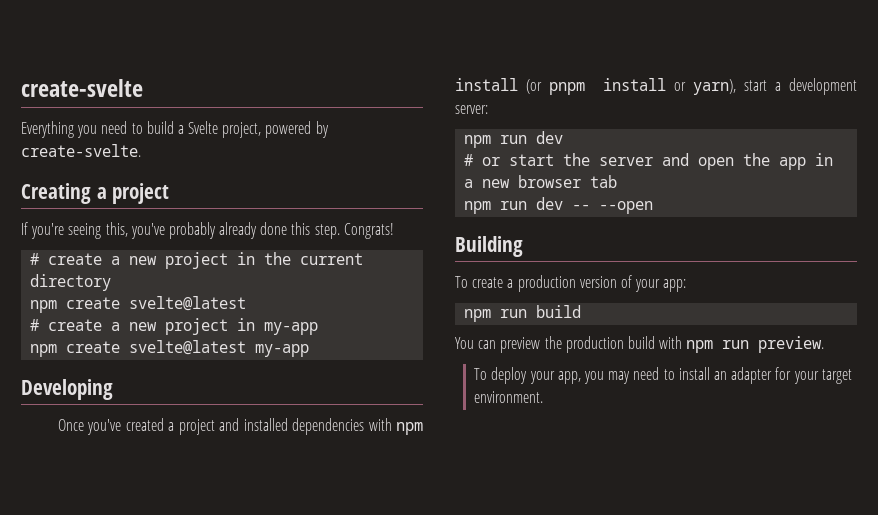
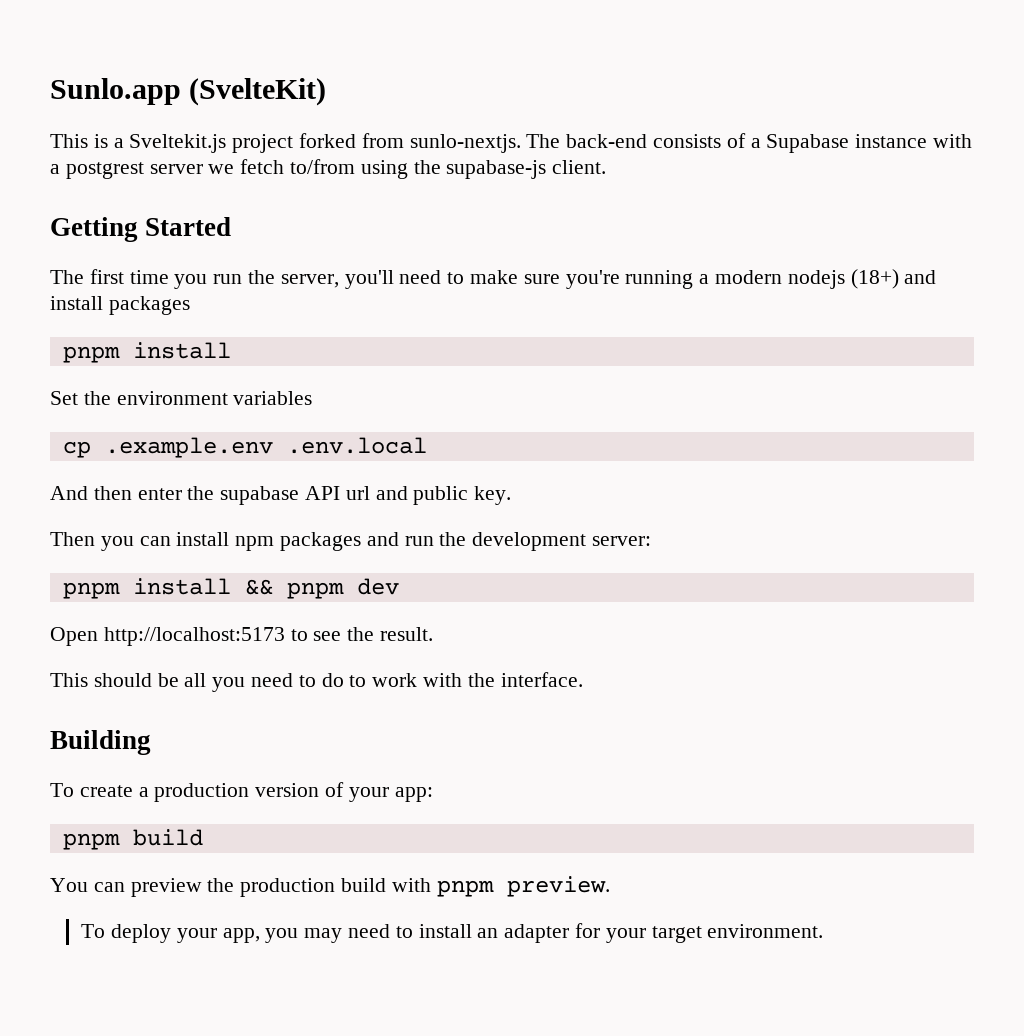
- create-svelte
- Everything you need to build a Svelte project, powered by create-svelte.
- Creating a project
- If you're seeing this, you've probably already done this step. Congrats!
- # create a new project in the current directory
- npm create svelte@latest
- # create a new project in my-app
- npm create svelte@latest my-app
- Developing
- Once you've created a project and installed dependencies with npm install (or pnpm install or yarn), start a development server:
- npm run dev
- # or start the server and open the app in a new browser tab
- npm run dev -- --open
+ Sunlo.app (SvelteKit)
+ This is a Sveltekit.js project forked from sunlo-nextjs. The back-end consists of a Supabase instance with a postgrest server we fetch to/from using the supabase-js client.
+ Getting Started
+ The first time you run the server, you'll need to make sure you're running a modern nodejs (18+) and install packages
+ pnpm install
+ Set the environment variables
+ cp .example.env .env.local
+ And then enter the supabase API url and public key.
+ Then you can install npm packages and run the development server:
+ pnpm install && pnpm dev
+ Open http://localhost:5173 to see the result.
+ This should be all you need to do to work with the interface.
- npm run build
+ pnpm build
- You can preview the production build with npm run preview.
+ You can preview the production build with pnpm preview.

